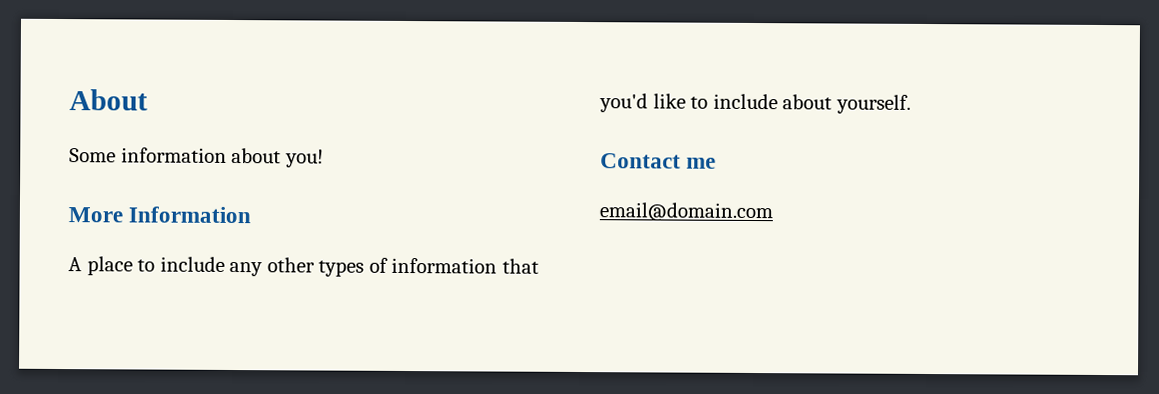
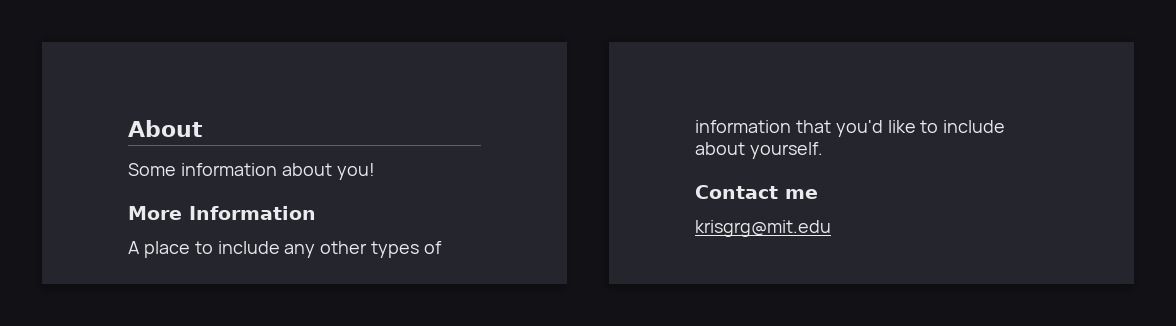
- email@domain.com
+ krisgrg@mit.edu

